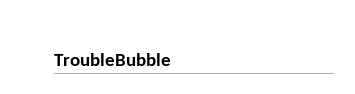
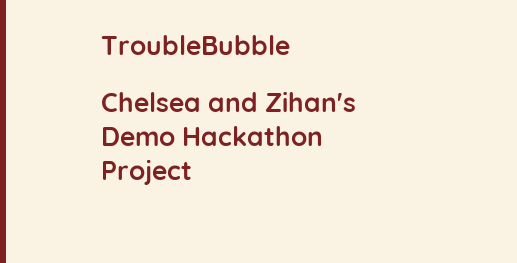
+ Chelsea and Zihan's Demo Hackathon Project

